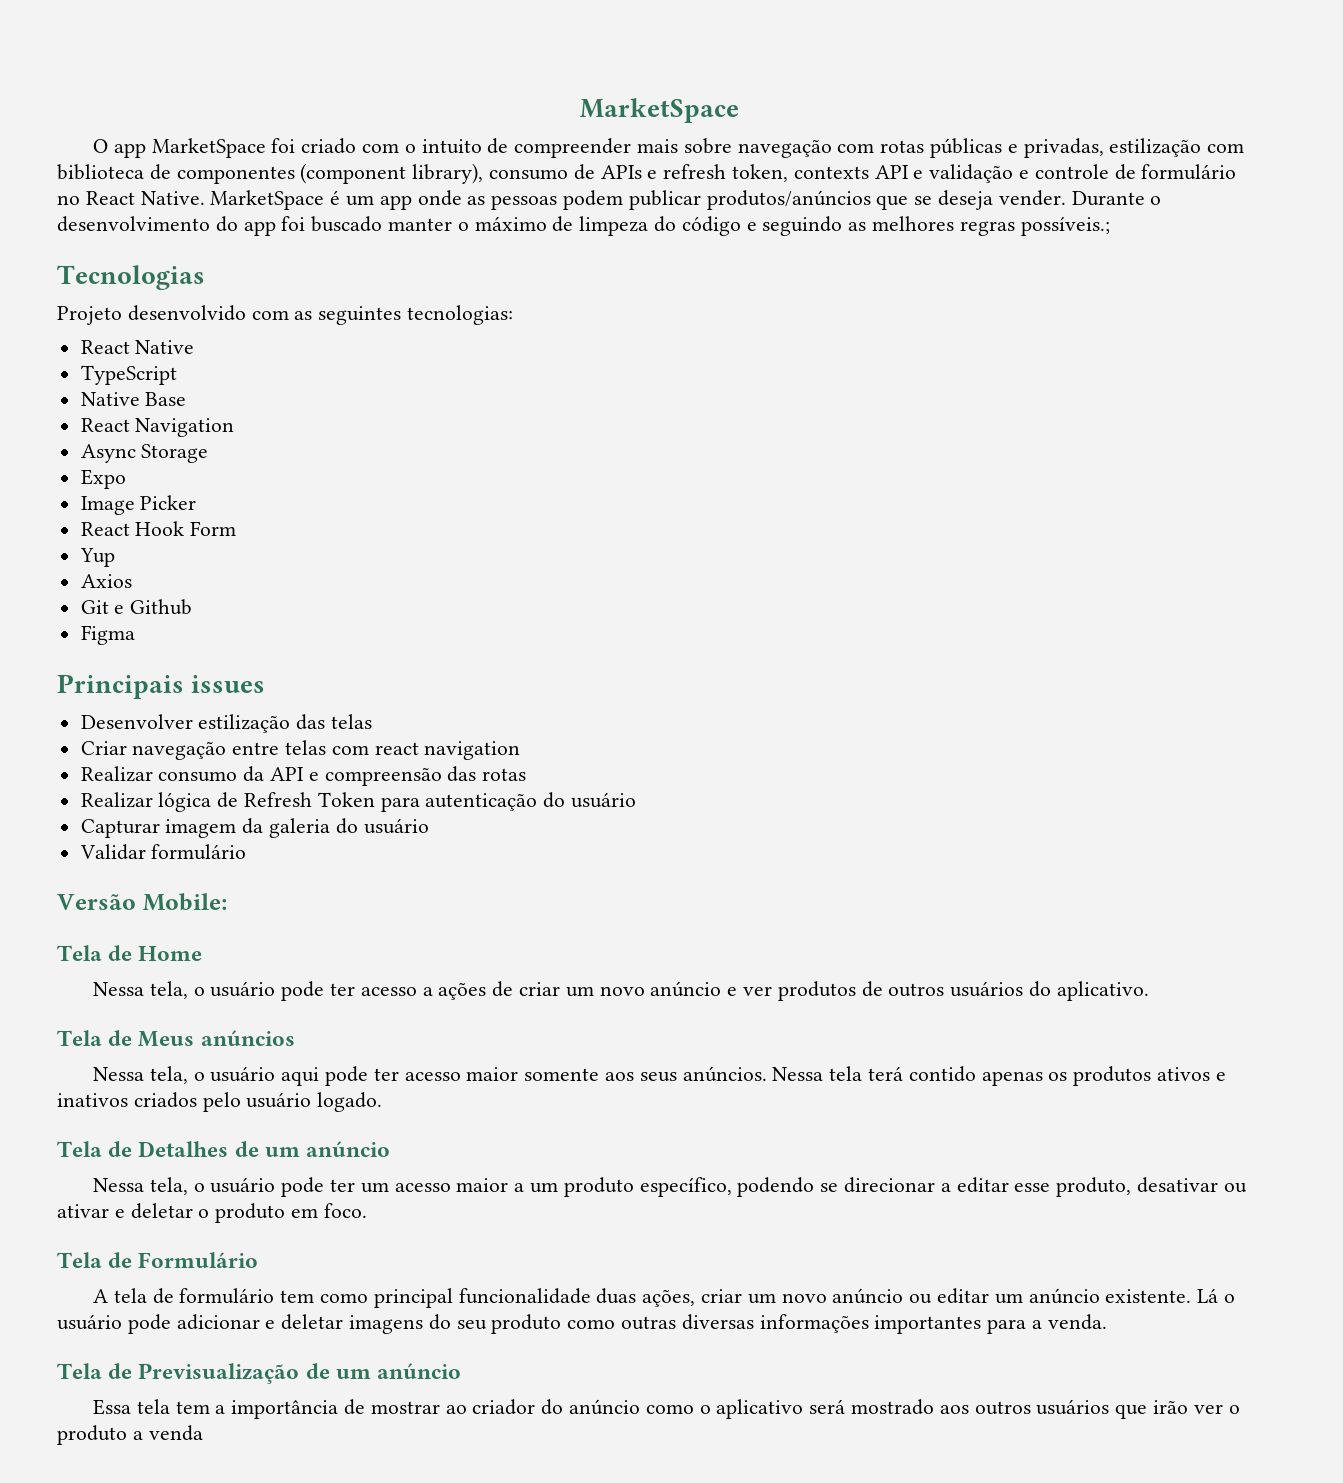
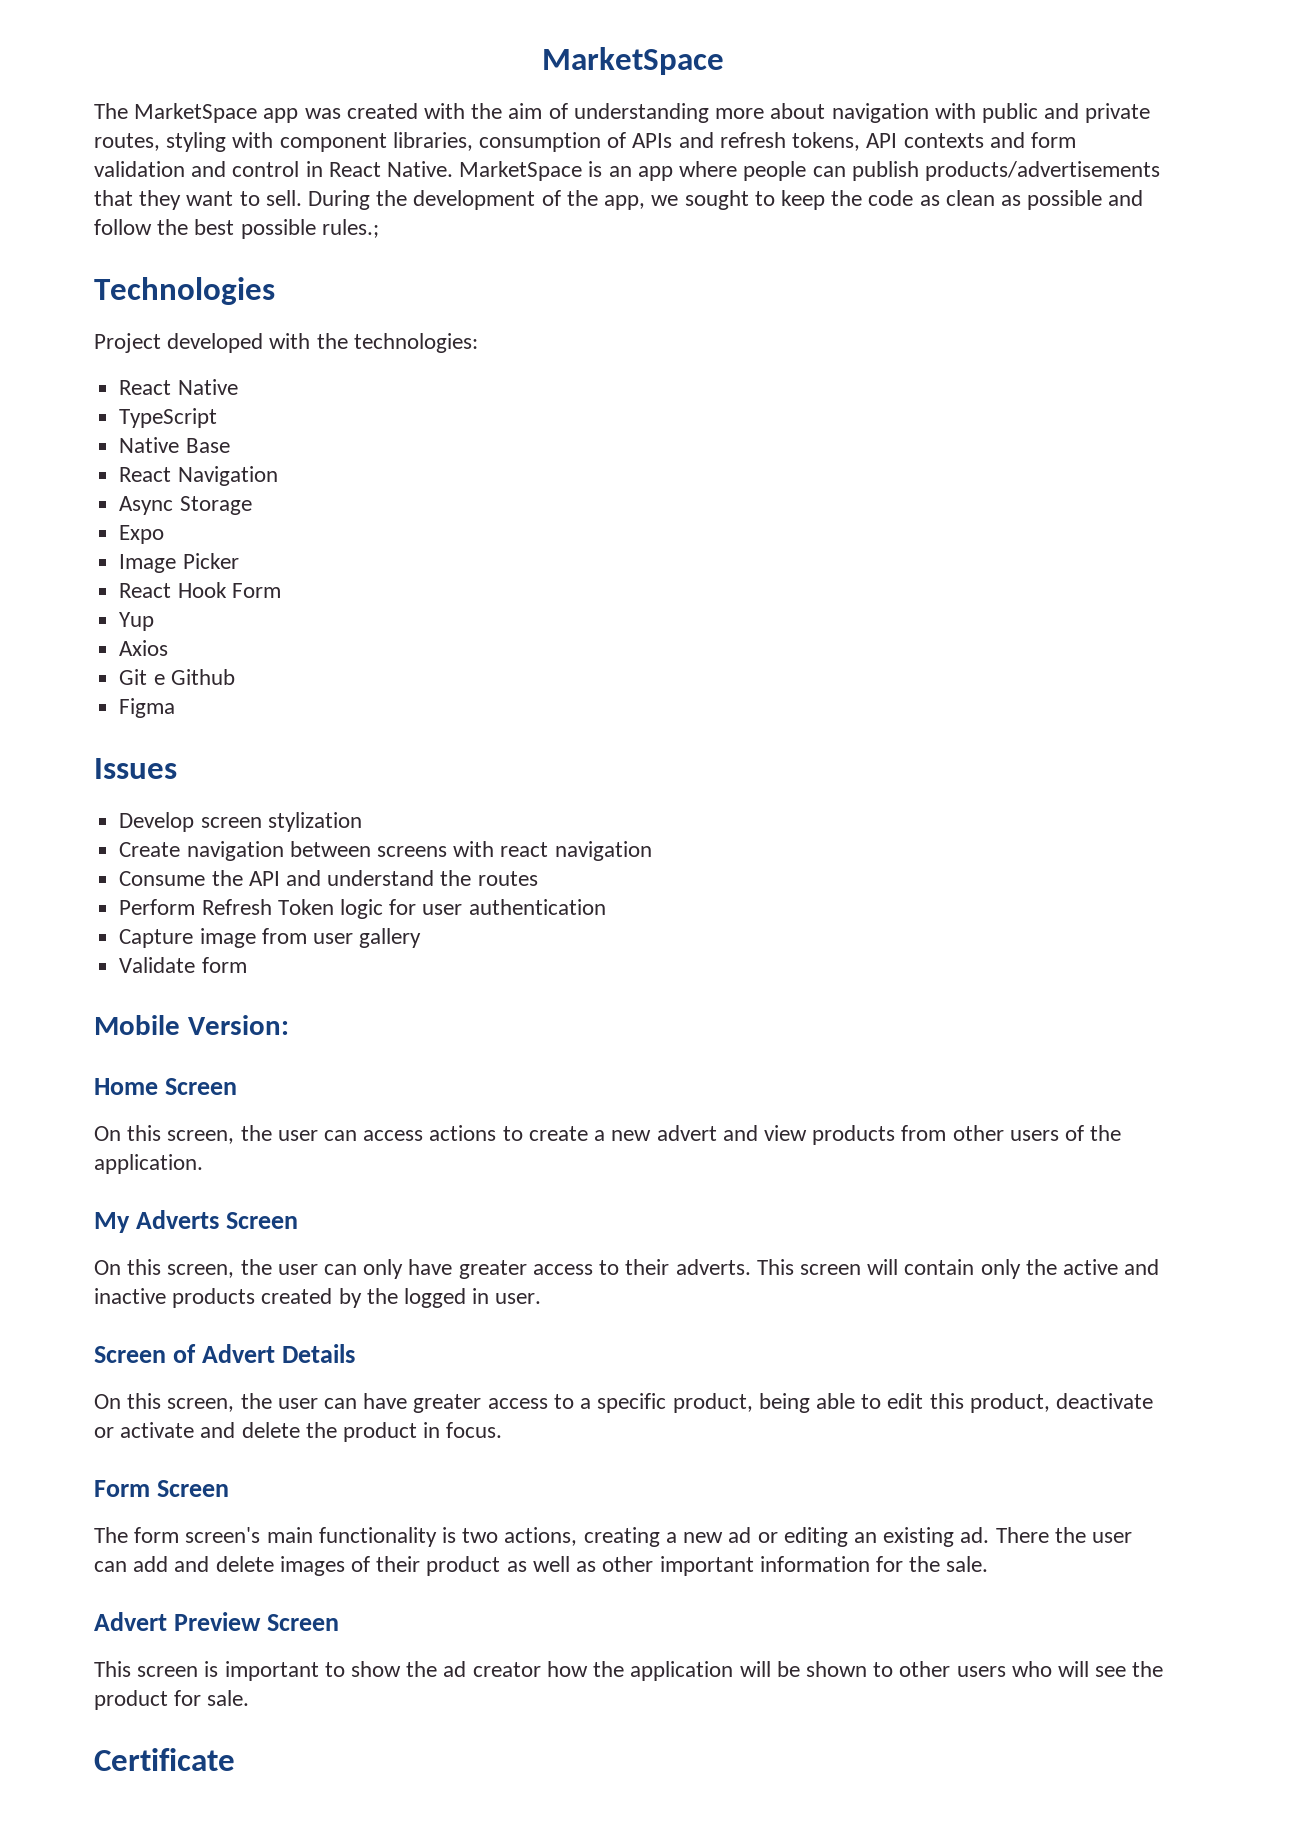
- O app MarketSpace foi criado com o intuito de compreender mais sobre navegação com rotas públicas e privadas, estilização com biblioteca de componentes (component library), consumo de APIs e refresh token, contexts API e validação e controle de formulário no React Native. MarketSpace é um app onde as pessoas podem publicar produtos/anúncios que se deseja vender. Durante o desenvolvimento do app foi buscado manter o máximo de limpeza do código e seguindo as melhores regras possíveis.;
- Tecnologias
- Projeto desenvolvido com as seguintes tecnologias:
+ The MarketSpace app was created with the aim of understanding more about navigation with public and private routes, styling with component libraries, consumption of APIs and refresh tokens, API contexts and form validation and control in React Native. MarketSpace is an app where people can publish products/advertisements that they want to sell. During the development of the app, we sought to keep the code as clean as possible and follow the best possible rules.;
+ Technologies
+ Project developed with the technologies:
- Principais issues
- Desenvolver estilização das telas
- Criar navegação entre telas com react navigation
- Realizar consumo da API e compreensão das rotas
- Realizar lógica de Refresh Token para autenticação do usuário
- Capturar imagem da galeria do usuário
- Validar formulário
- Versão Mobile:
- Tela de Home
- Nessa tela, o usuário pode ter acesso a ações de criar um novo anúncio e ver produtos de outros usuários do aplicativo.
- Tela de Meus anúncios
- Nessa tela, o usuário aqui pode ter acesso maior somente aos seus anúncios. Nessa tela terá contido apenas os produtos ativos e inativos criados pelo usuário logado.
- Tela de Detalhes de um anúncio
- Nessa tela, o usuário pode ter um acesso maior a um produto específico, podendo se direcionar a editar esse produto, desativar ou ativar e deletar o produto em foco.
- Tela de Formulário
- A tela de formulário tem como principal funcionalidade duas ações, criar um novo anúncio ou editar um anúncio existente. Lá o usuário pode adicionar e deletar imagens do seu produto como outras diversas informações importantes para a venda.
- Tela de Previsualização de um anúncio
- Essa tela tem a importância de mostrar ao criador do anúncio como o aplicativo será mostrado aos outros usuários que irão ver o produto a venda
+ Issues
+ Develop screen stylization
+ Create navigation between screens with react navigation
+ Consume the API and understand the routes
+ Perform Refresh Token logic for user authentication
+ Capture image from user gallery
+ Validate form
+ Mobile Version:
+ Home Screen
+ On this screen, the user can access actions to create a new advert and view products from other users of the application.
+ My Adverts Screen
+ On this screen, the user can only have greater access to their adverts. This screen will contain only the active and inactive products created by the logged in user.
+ Screen of Advert Details
+ On this screen, the user can have greater access to a specific product, being able to edit this product, deactivate or activate and delete the product in focus.
+ Form Screen
+ The form screen's main functionality is two actions, creating a new ad or editing an existing ad. There the user can add and delete images of their product as well as other important information for the sale.
+ Advert Preview Screen
+ This screen is important to show the ad creator how the application will be shown to other users who will see the product for sale.
+ Certificate

